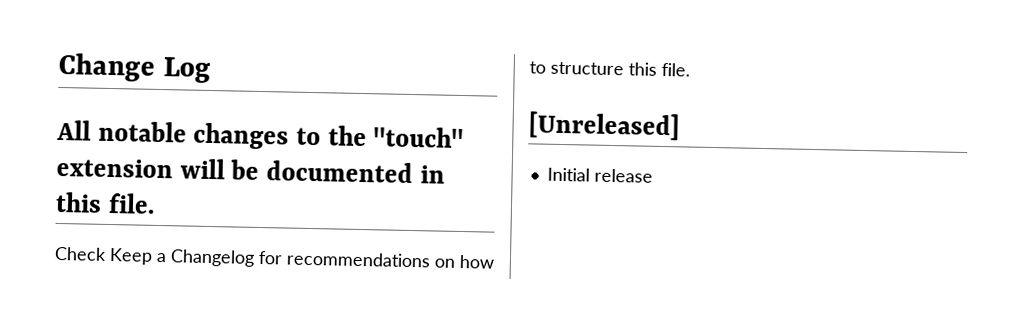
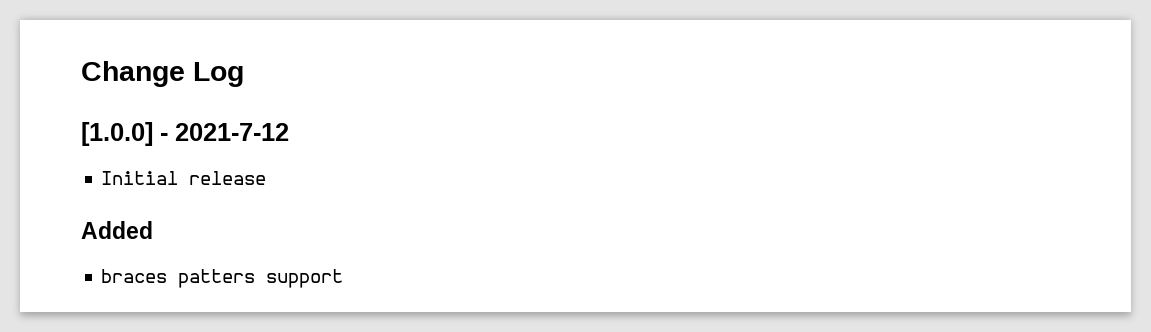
- All notable changes to the "touch" extension will be documented in this file.
- Check Keep a Changelog for recommendations on how to structure this file.
- [Unreleased]
+ [1.0.0] - 2021-7-12
  Initial release
+ Added
+ braces patters support

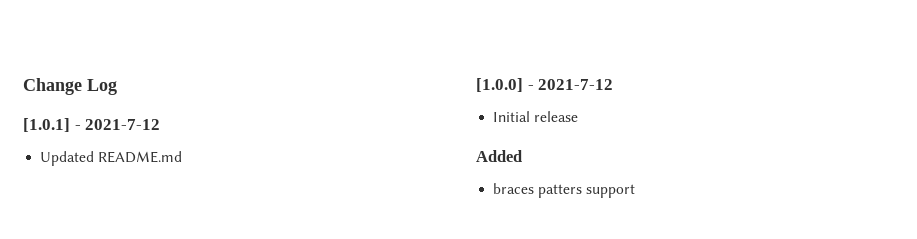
+ [1.0.1] - 2021-7-12
+ Updated README.md

